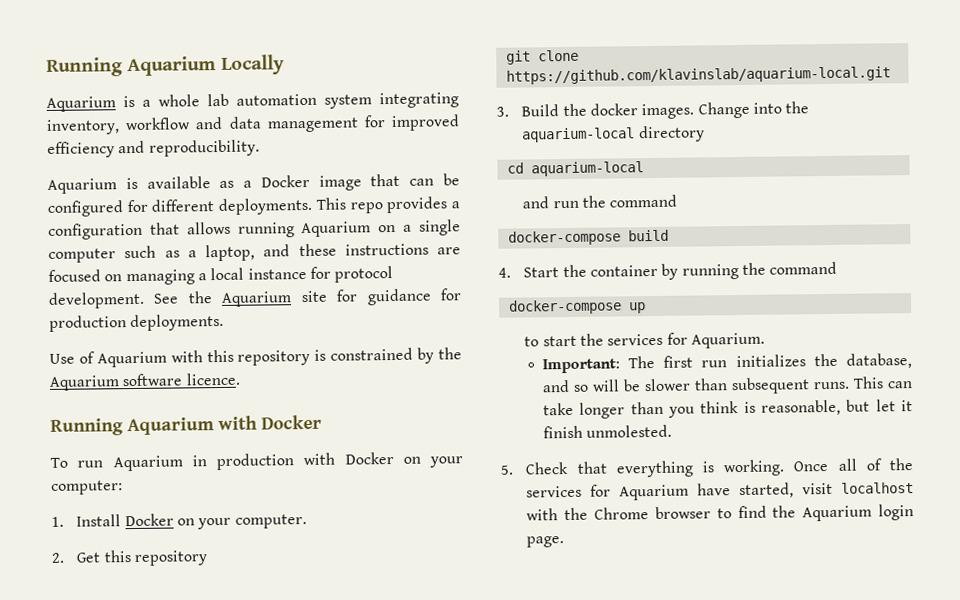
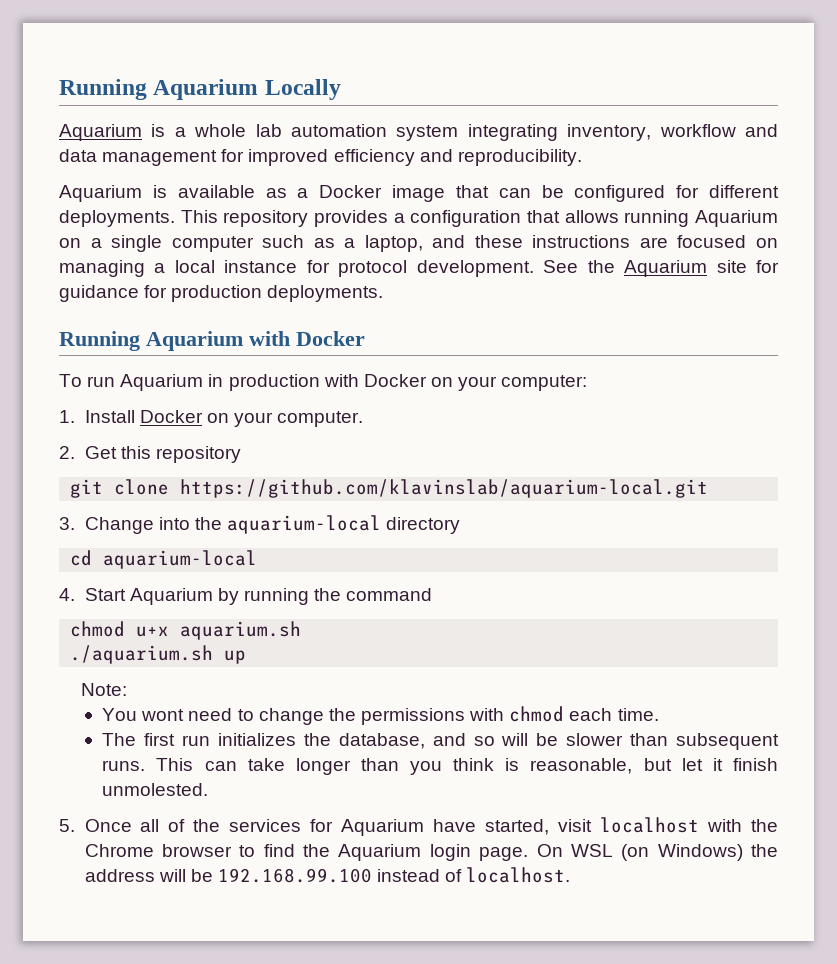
- This repo provides a configuration that allows running Aquarium on a single computer such as a laptop, and these instructions are focused on managing a local instance for protocol development.
+ This repository provides a configuration that allows running Aquarium on a single computer such as a laptop, and these instructions are focused on managing a local instance for protocol development.
- Use of Aquarium with this repository is constrained by the Aquarium software licence.
- 3. Build the docker images. Change into the aquarium-local directory
+ 3. Change into the aquarium-local directory
- and run the command
- docker-compose build
- 4. Start the container by running the command
+ 4. Start Aquarium by running the command
- docker-compose up
- to start the services for Aquarium.
- Important: The first run initializes the database, and so will be slower than subsequent runs.
+ chmod u+x aquarium.sh
+ ./aquarium.sh up
+ Note:
+ You wont need to change the permissions with chmod each time.
+ The first run initializes the database, and so will be slower than subsequent runs.
- 5. Check that everything is working. Once all of the services for Aquarium have started, visit localhost with the Chrome browser to find the Aquarium login page.
+ 5. Once all of the services for Aquarium have started, visit localhost with the Chrome browser to find the Aquarium login page.
+ On WSL (on Windows) the address will be 192.168.99.100 instead of localhost.

